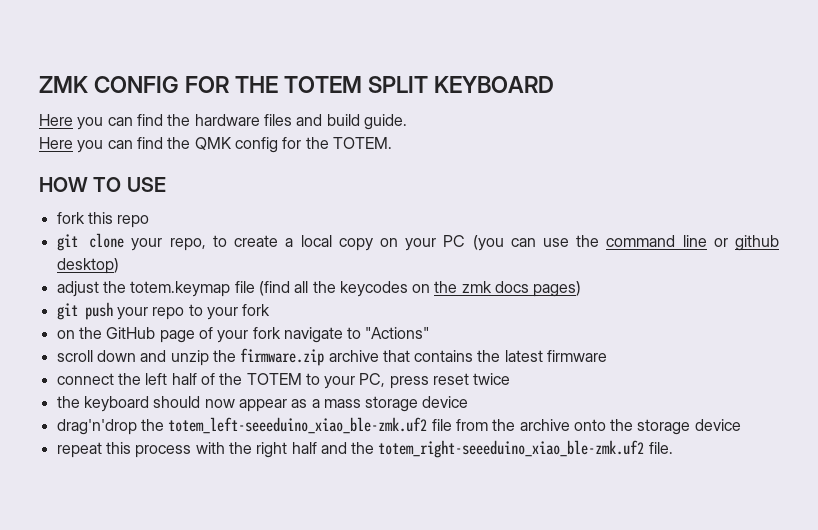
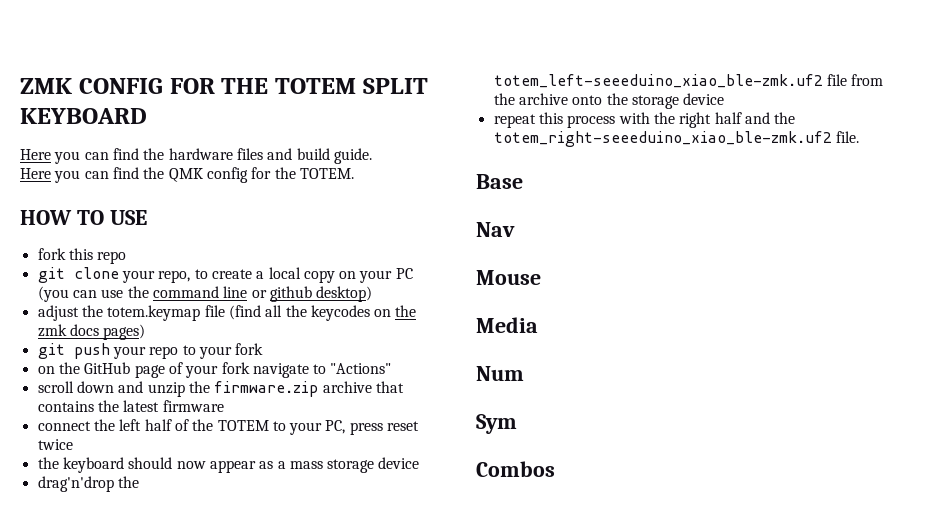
+ Base
+ Nav
+ Mouse
+ Media
+ Num
+ Sym
+ Combos

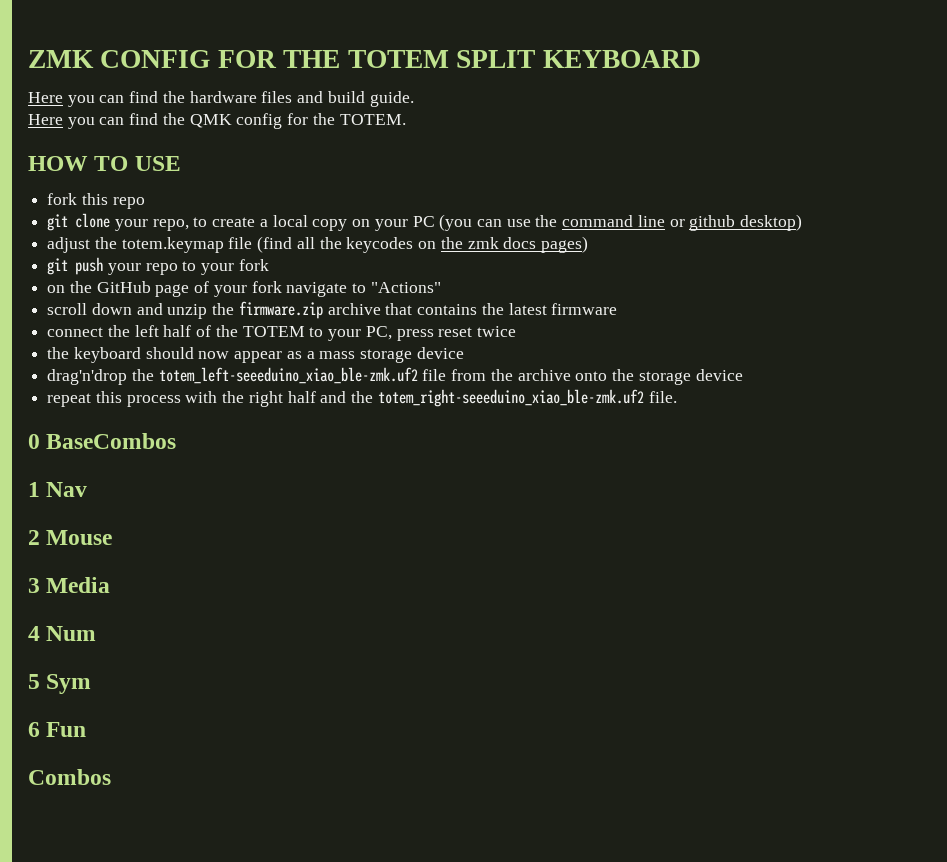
- Base
- Nav
+ 0 BaseCombos
+ 1 Nav
- Mouse
+ 2 Mouse
- Media
+ 3 Media
- Num
+ 4 Num
- Sym
+ 5 Sym
+ 6 Fun

